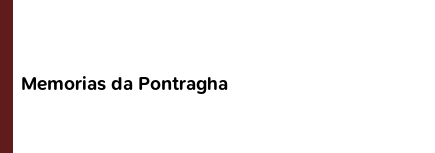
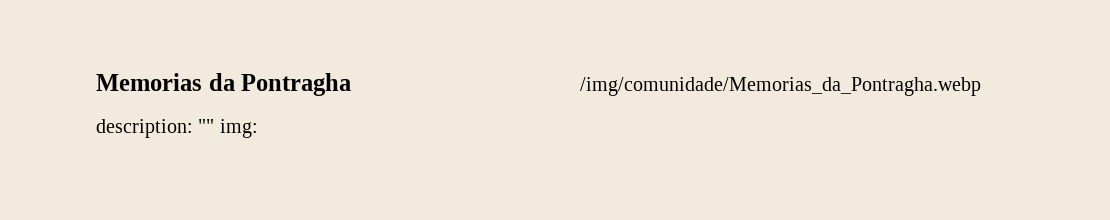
+ description: "" img: /img/comunidade/Memorias_da_Pontragha.webp

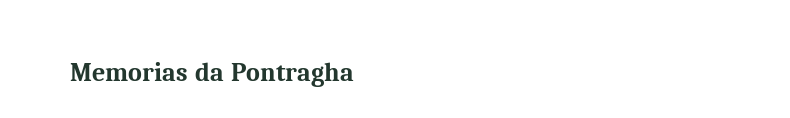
- description: "" img: /img/comunidade/Memorias_da_Pontragha.webp

